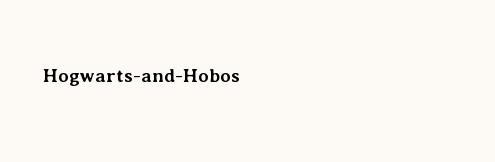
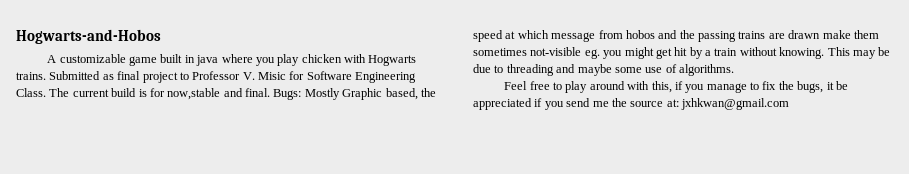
+ A customizable game built in java where you play chicken with Hogwarts trains. Submitted as final project to Professor V. Misic for Software Engineering Class. The current build is for now,stable and final. Bugs: Mostly Graphic based, the speed at which message from hobos and the passing trains are drawn make them sometimes not-visible eg. you might get hit by a train without knowing. This may be due to threading and maybe some use of algorithms.
+ Feel free to play around with this, if you manage to fix the bugs, it be appreciated if you send me the source at: jxhkwan@gmail.com

